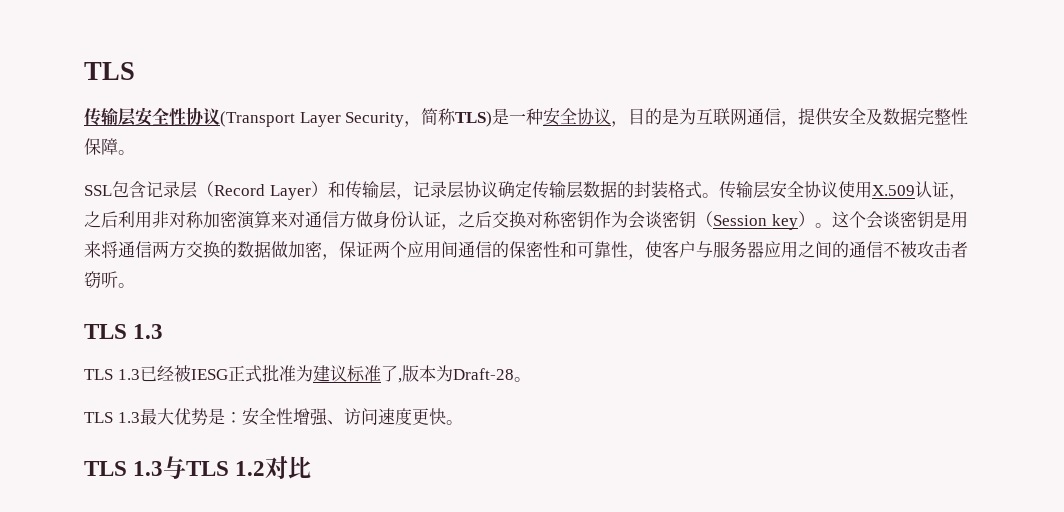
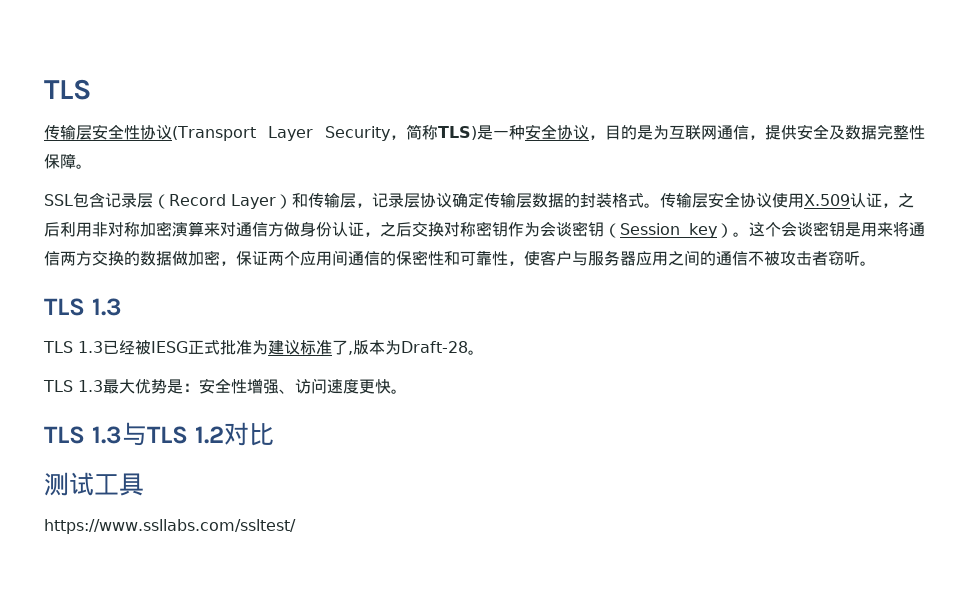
+ 测试工具
+ https://www.ssllabs.com/ssltest/

